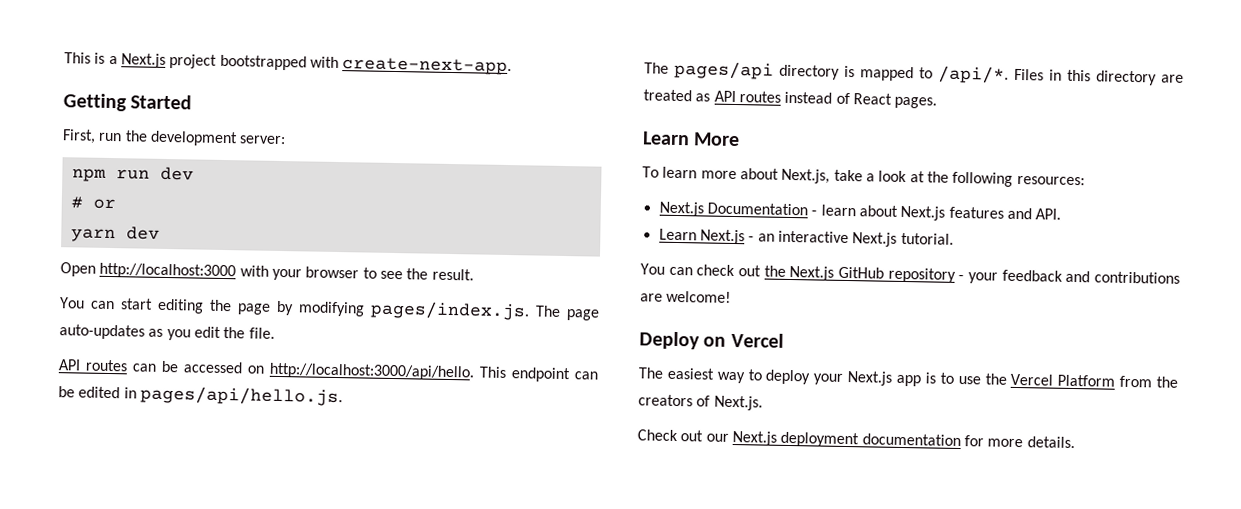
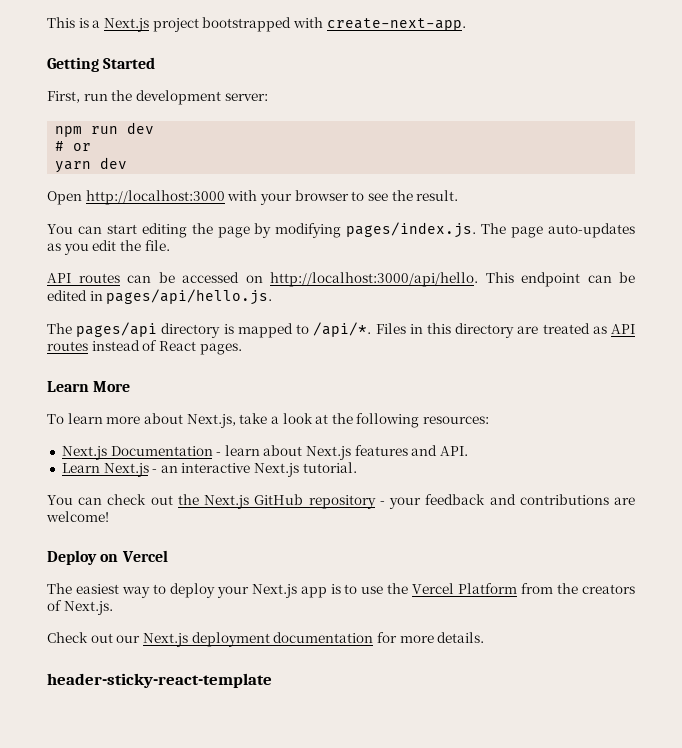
+ header-sticky-react-template

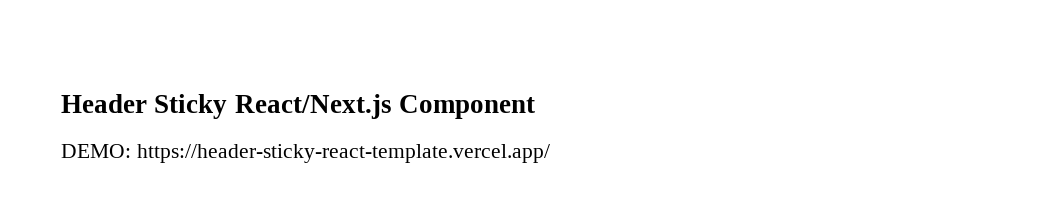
- This is a Next.js project bootstrapped with create-next-app.
- Getting Started
- First, run the development server:
- npm run dev
- # or
- yarn dev
- Open http://localhost:3000 with your browser to see the result.
- You can start editing the page by modifying pages/index.js. The page auto-updates as you edit the file.
- API routes can be accessed on http://localhost:3000/api/hello. This endpoint can be edited in pages/api/hello.js.
- The pages/api directory is mapped to /api/*. Files in this directory are treated as API routes instead of React pages.
- Learn More
- To learn more about Next.js, take a look at the following resources:
- Next.js Documentation - learn about Next.js features and API.
- Learn Next.js - an interactive Next.js tutorial.
- You can check out the Next.js GitHub repository - your feedback and contributions are welcome!
- Deploy on Vercel
- The easiest way to deploy your Next.js app is to use the Vercel Platform from the creators of Next.js.
- Check out our Next.js deployment documentation for more details.
- header-sticky-react-template
+ Header Sticky React/Next.js Component
+ DEMO: https://header-sticky-react-template.vercel.app/

